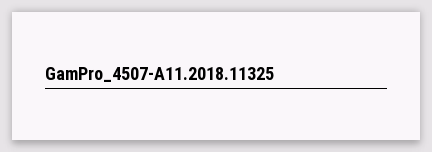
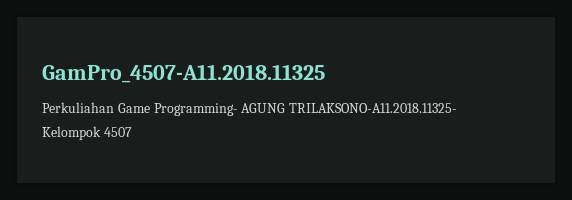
+ Perkuliahan Game Programming- AGUNG TRILAKSONO-A11.2018.11325- Kelompok 4507

